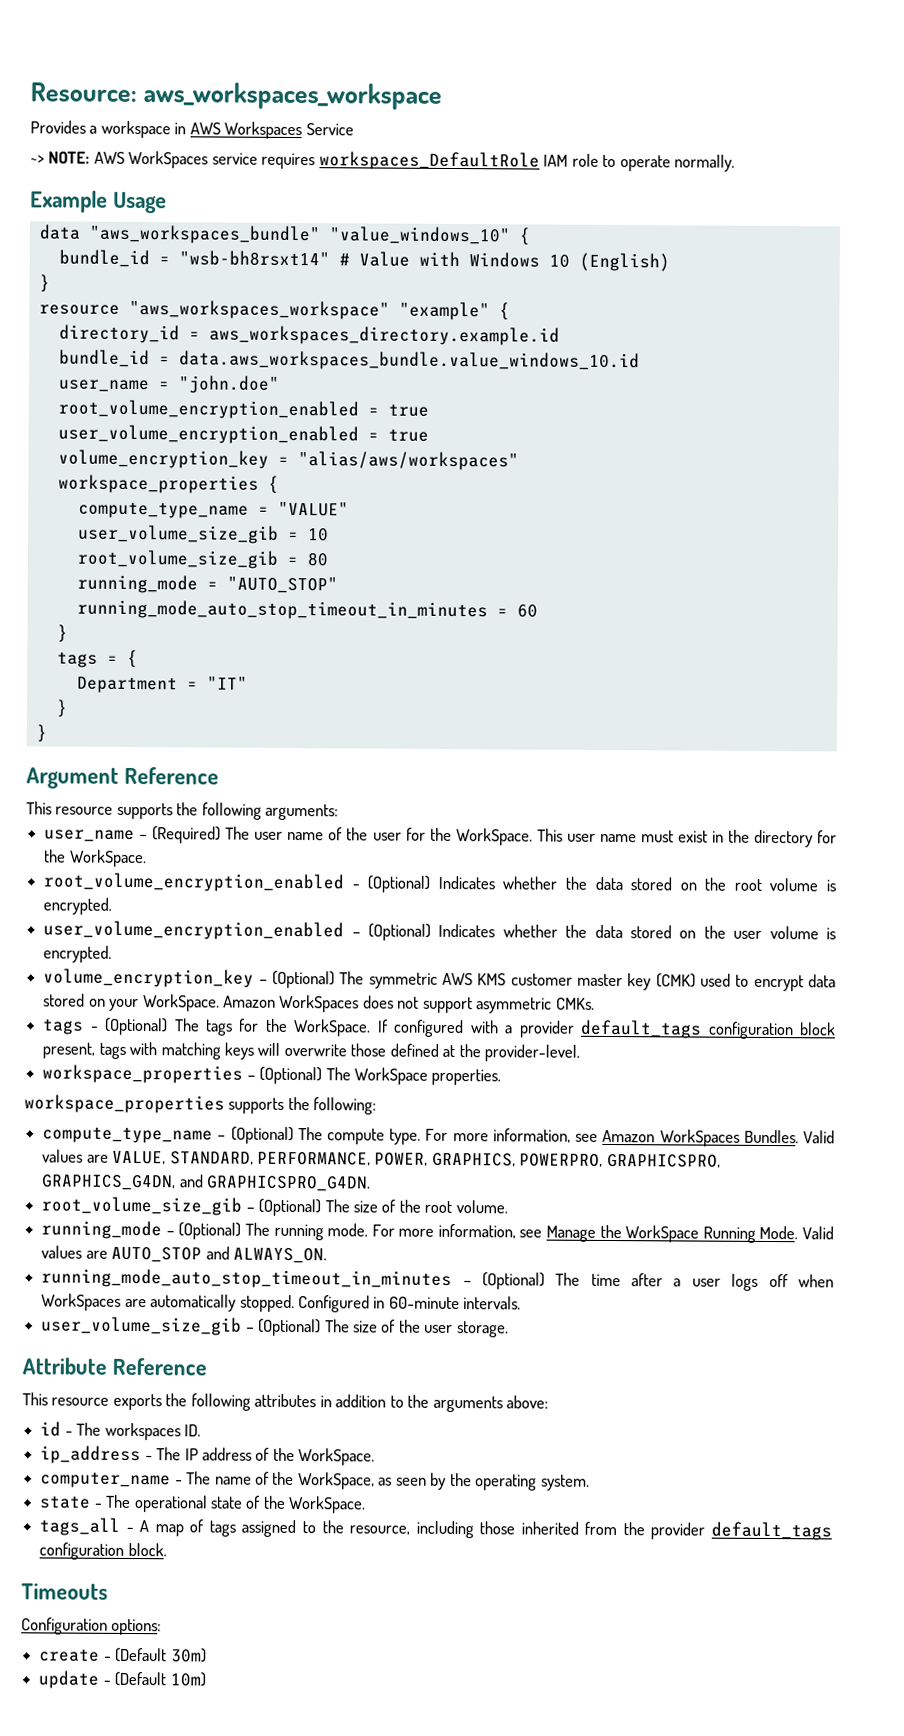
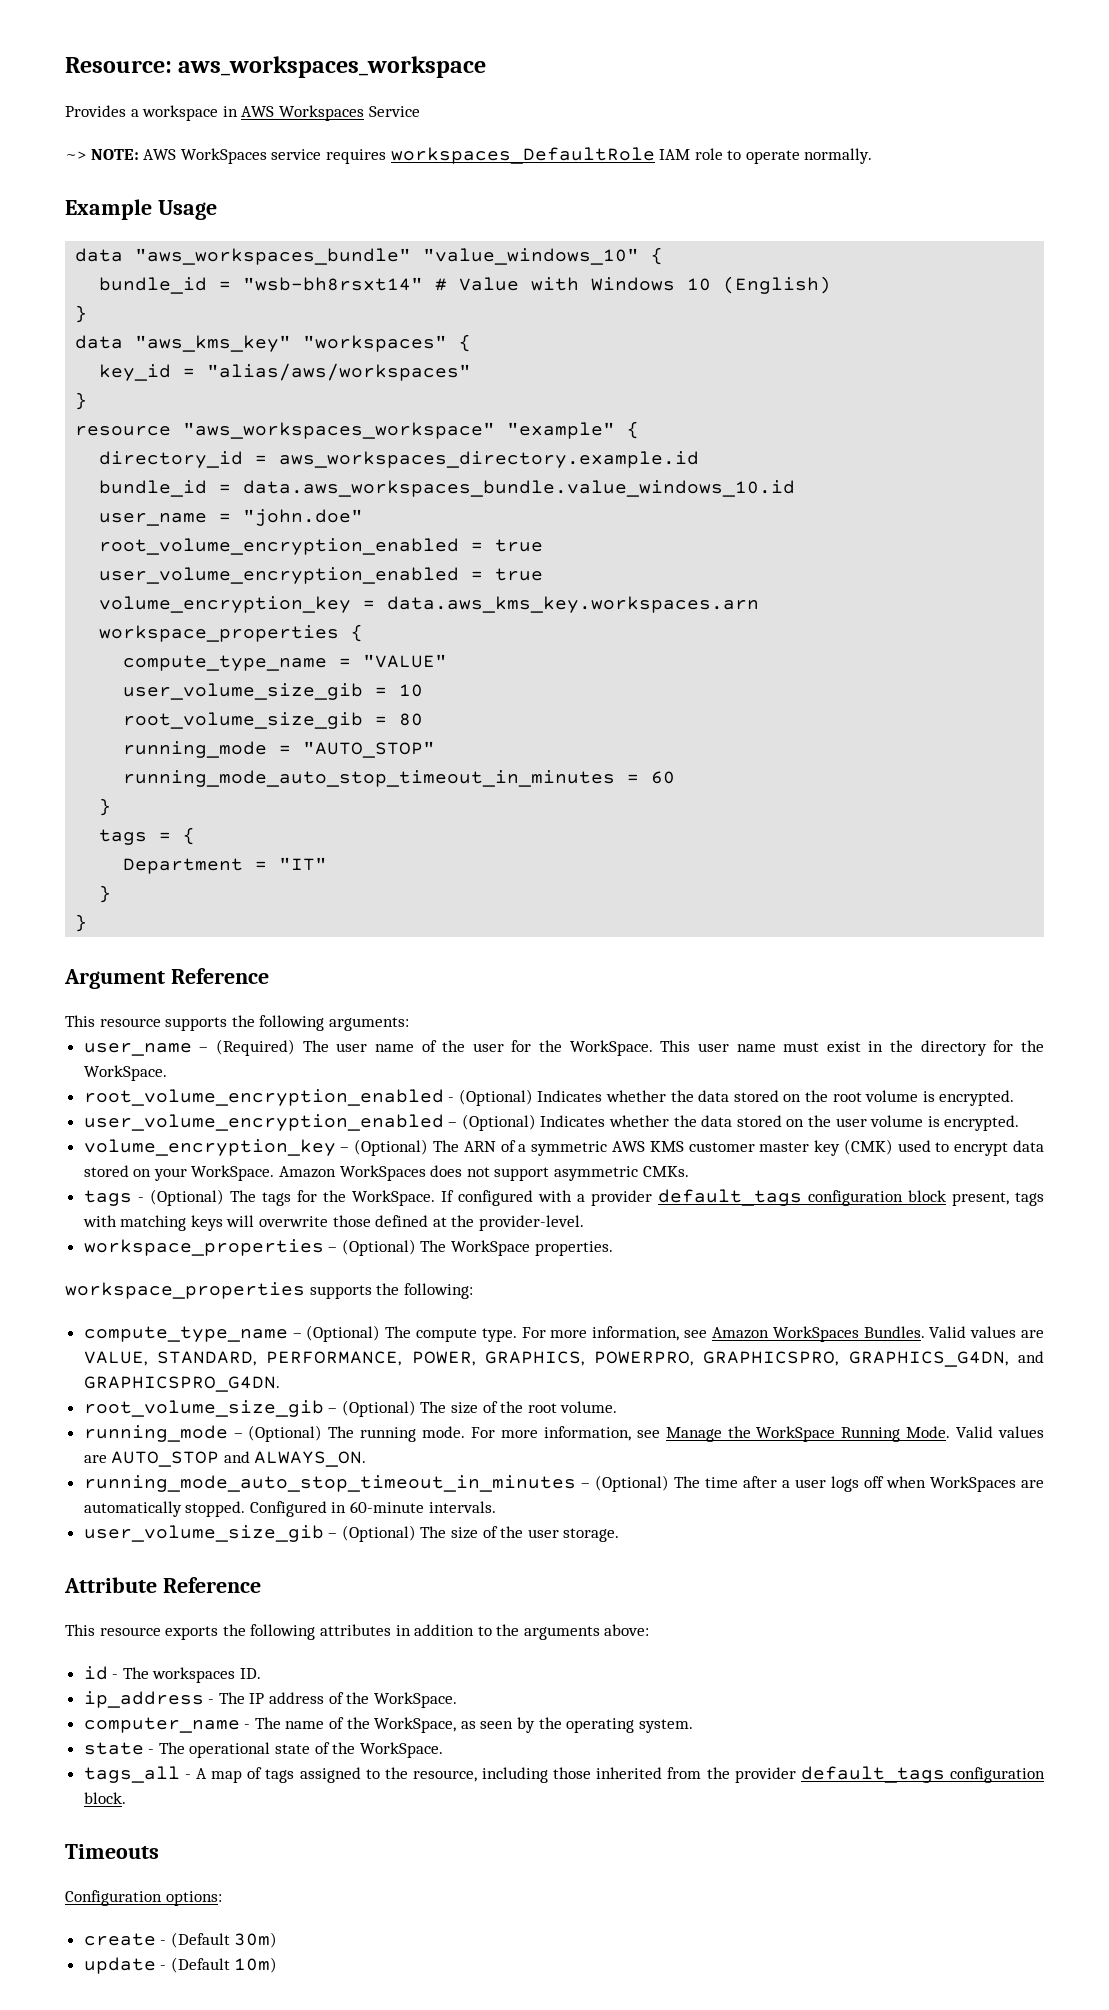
+ data "aws_kms_key" "workspaces" {
+ key_id = "alias/aws/workspaces"
+ }
- volume_encryption_key = "alias/aws/workspaces"
+ volume_encryption_key = data.aws_kms_key.workspaces.arn
- volume_encryption_key – (Optional) The symmetric AWS KMS customer master key (CMK) used to encrypt data stored on your WorkSpace.
+ volume_encryption_key – (Optional) The ARN of a symmetric AWS KMS customer master key (CMK) used to encrypt data stored on your WorkSpace.

